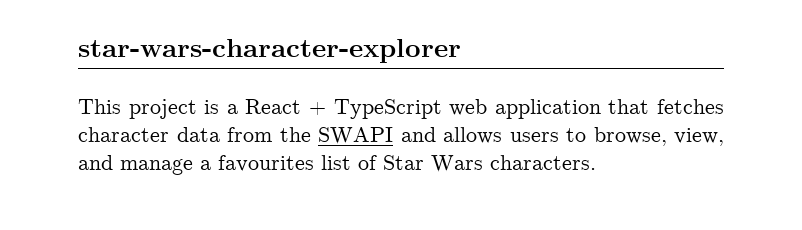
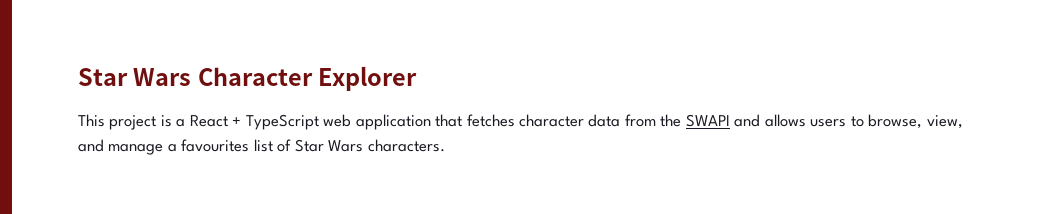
- star-wars-character-explorer
+ Star Wars Character Explorer

